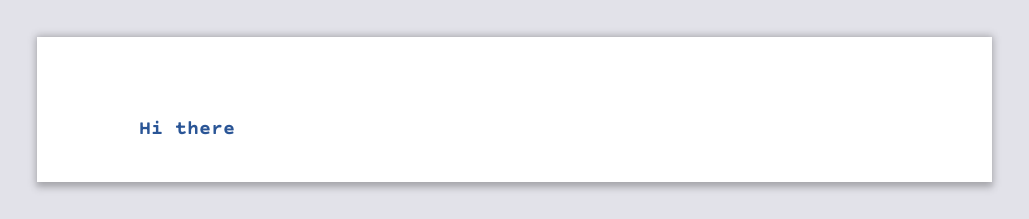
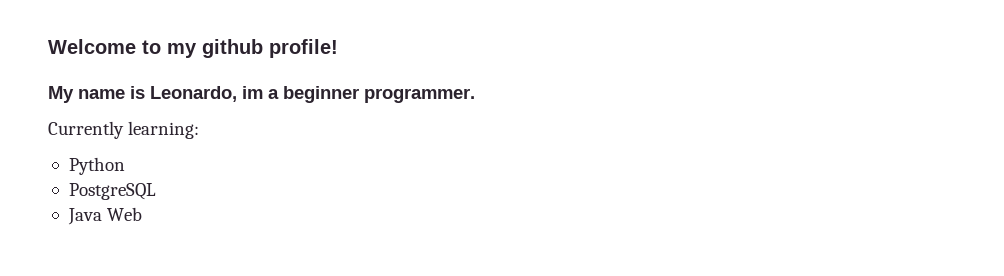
- Hi there
+ Welcome to my github profile!
+ My name is Leonardo, im a beginner programmer.
+ Currently learning:
+ Python
+ PostgreSQL
+ Java Web

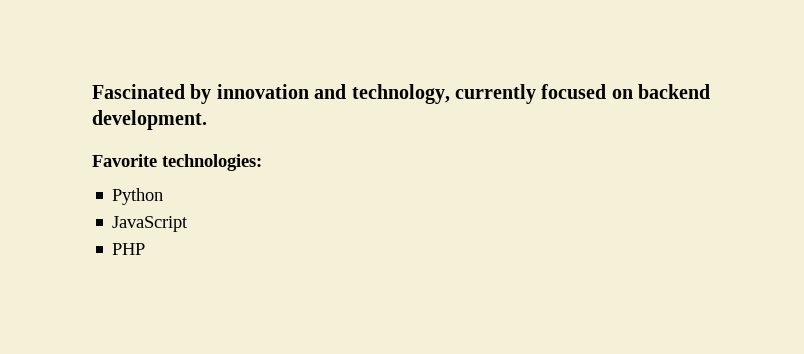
- Welcome to my github profile!
- My name is Leonardo, im a beginner programmer.
- Currently learning:
+ Fascinated by innovation and technology, currently focused on backend development.
+ Favorite technologies:
  Python
- PostgreSQL
- Java Web
+ JavaScript
+ PHP

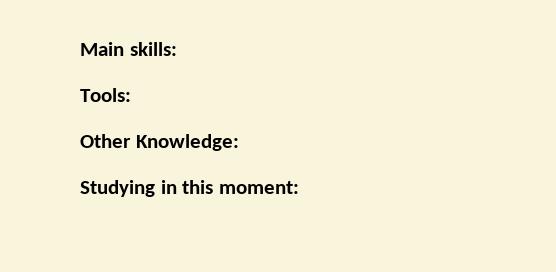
- Fascinated by innovation and technology, currently focused on backend development.
- Favorite technologies:
- Python
- JavaScript
- PHP
+ Main skills:
+ Tools:
+ Other Knowledge:
+ Studying in this moment:

